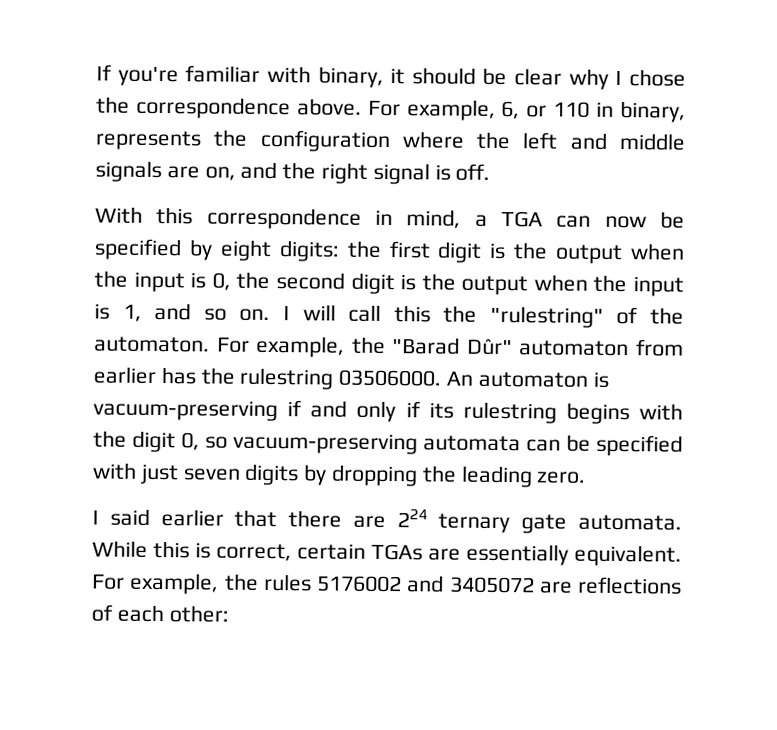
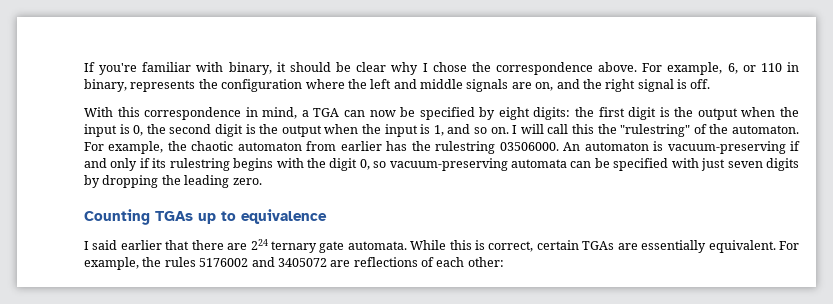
- For example, the "Barad Dûr" automaton from earlier has the rulestring 03506000.
+ For example, the chaotic automaton from earlier has the rulestring 03506000.
+ Counting TGAs up to equivalence

